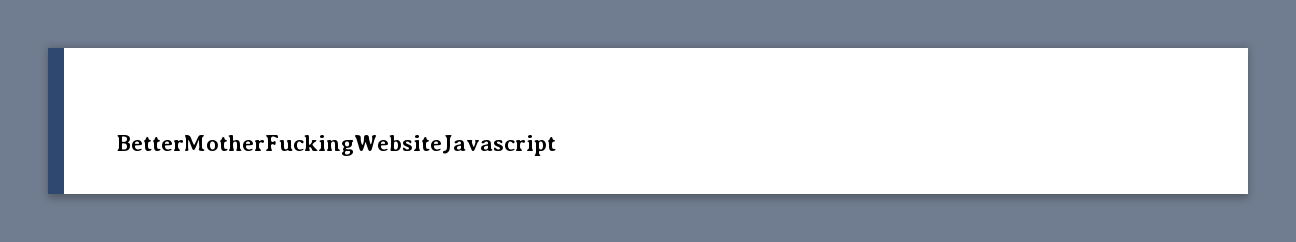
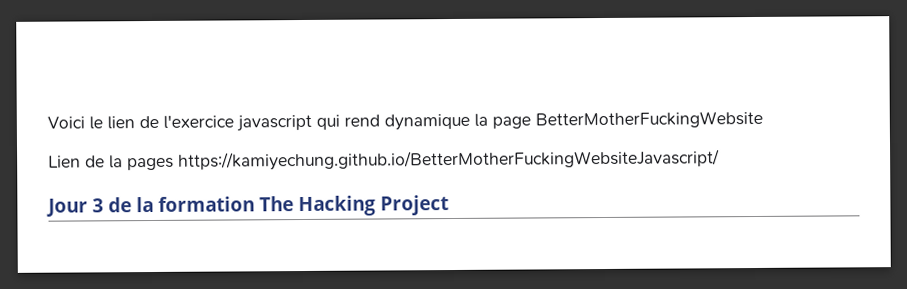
- BetterMotherFuckingWebsiteJavascript
+ Voici le lien de l'exercice javascript qui rend dynamique la page BetterMotherFuckingWebsite
+ Lien de la pages https://kamiyechung.github.io/BetterMotherFuckingWebsiteJavascript/
+ Jour 3 de la formation The Hacking Project

